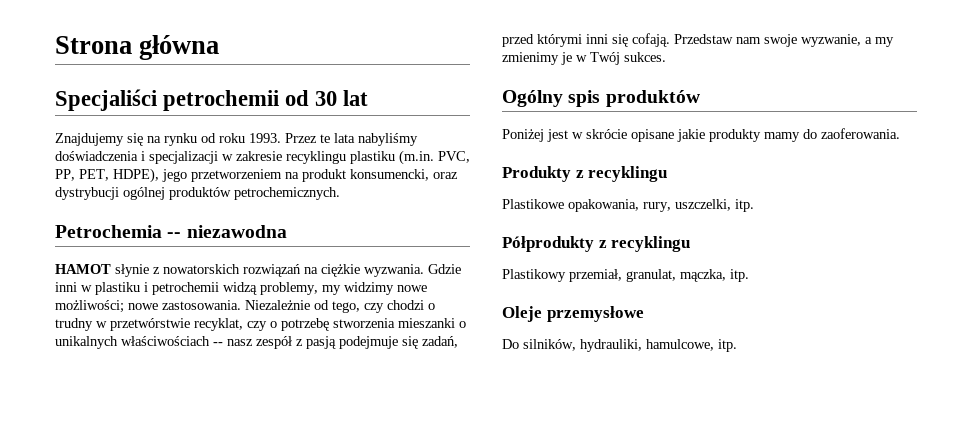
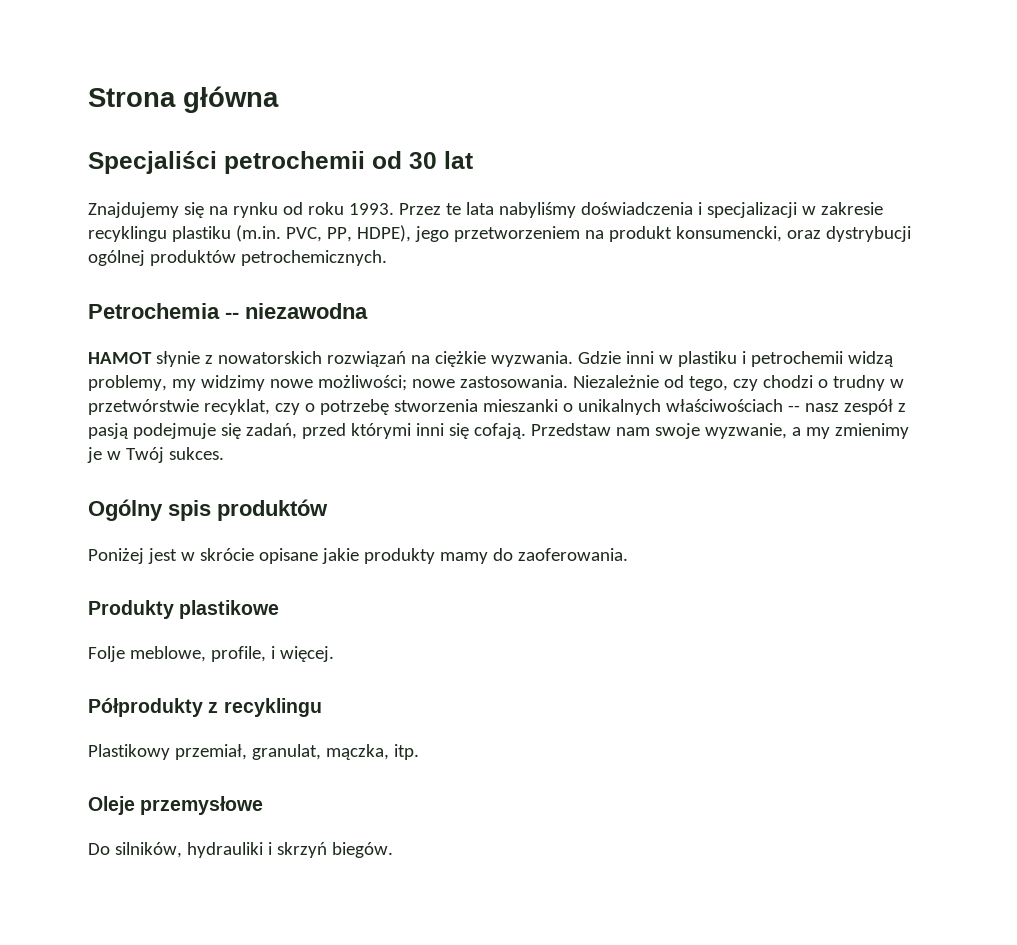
- Przez te lata nabyliśmy doświadczenia i specjalizacji w zakresie recyklingu plastiku (m.in. PVC, PP, PET, HDPE), jego przetworzeniem na produkt konsumencki, oraz dystrybucji ogólnej produktów petrochemicznych.
+ Przez te lata nabyliśmy doświadczenia i specjalizacji w zakresie recyklingu plastiku (m.in. PVC, PP, HDPE), jego przetworzeniem na produkt konsumencki, oraz dystrybucji ogólnej produktów petrochemicznych.
- Produkty z recyklingu
- Plastikowe opakowania, rury, uszczelki, itp.
+ Produkty plastikowe
+ Folje meblowe, profile, i więcej.
- Do silników, hydrauliki, hamulcowe, itp.
+ Do silników, hydrauliki i skrzyń biegów.

